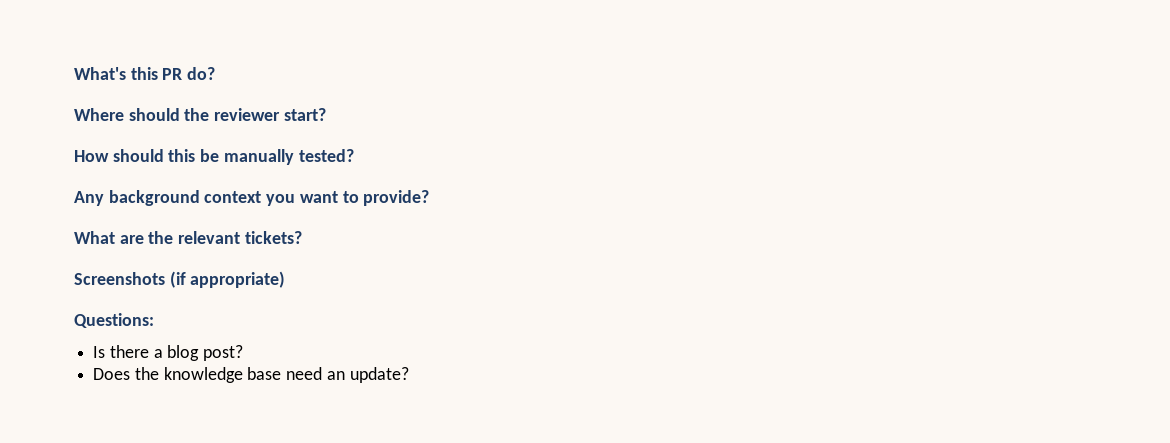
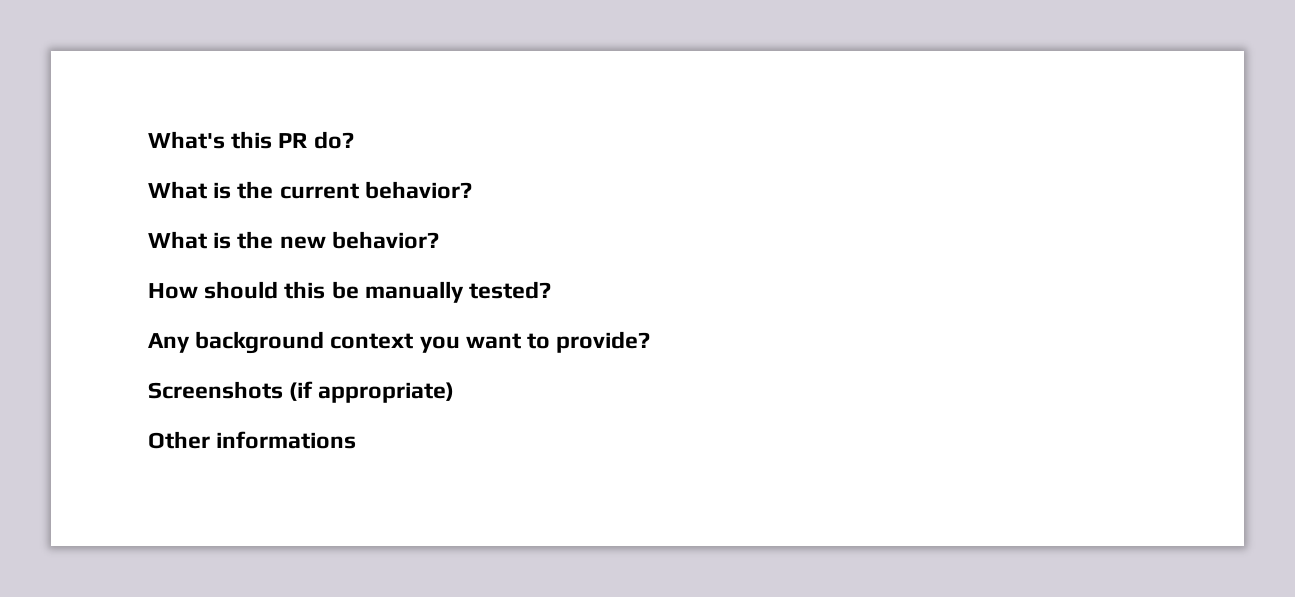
- Where should the reviewer start?
+ What is the current behavior?
+ What is the new behavior?
- What are the relevant tickets?
  Screenshots (if appropriate)
- Questions:
- Is there a blog post?
- Does the knowledge base need an update?
+ Other informations

